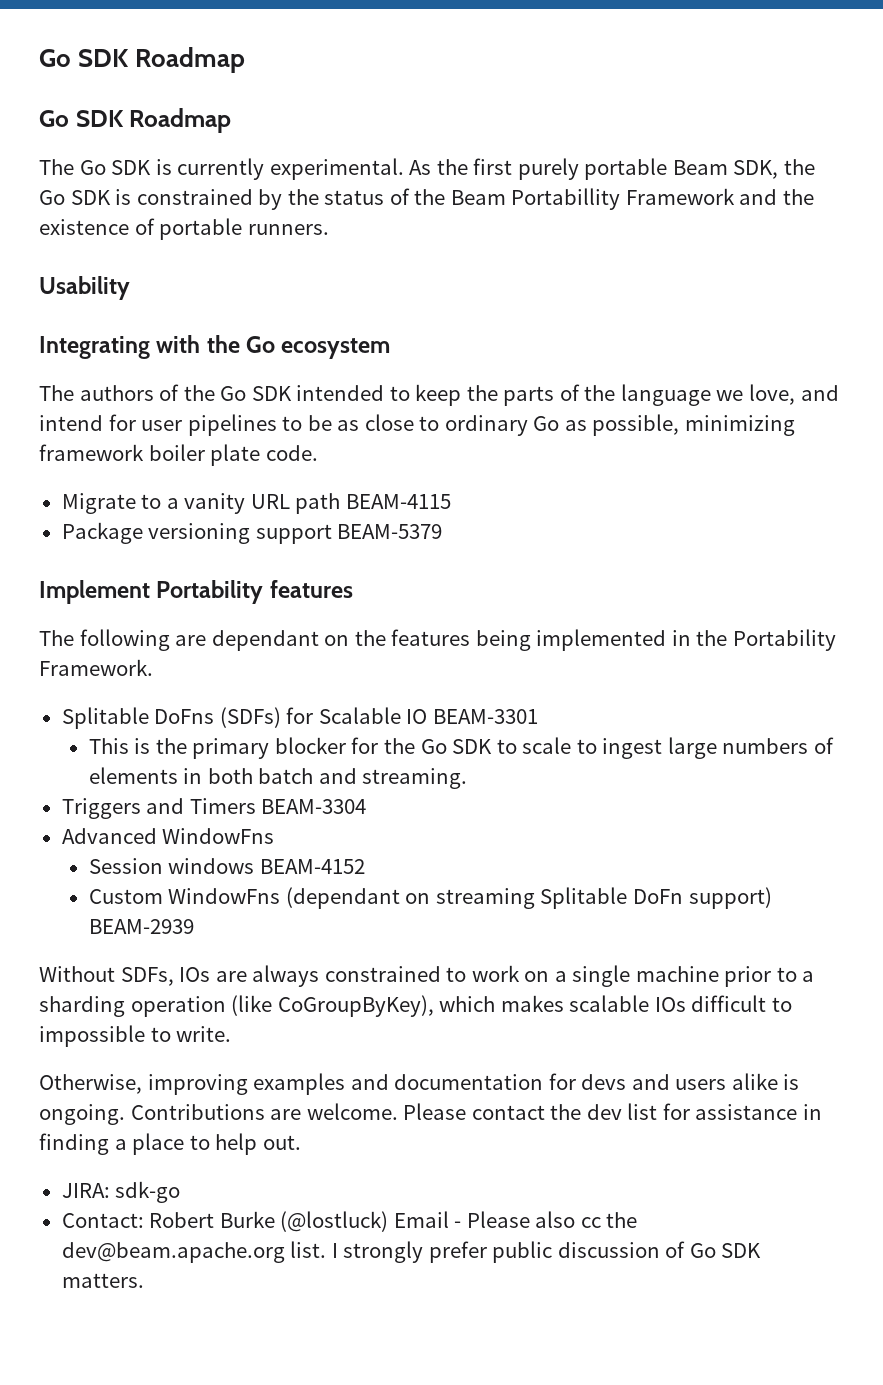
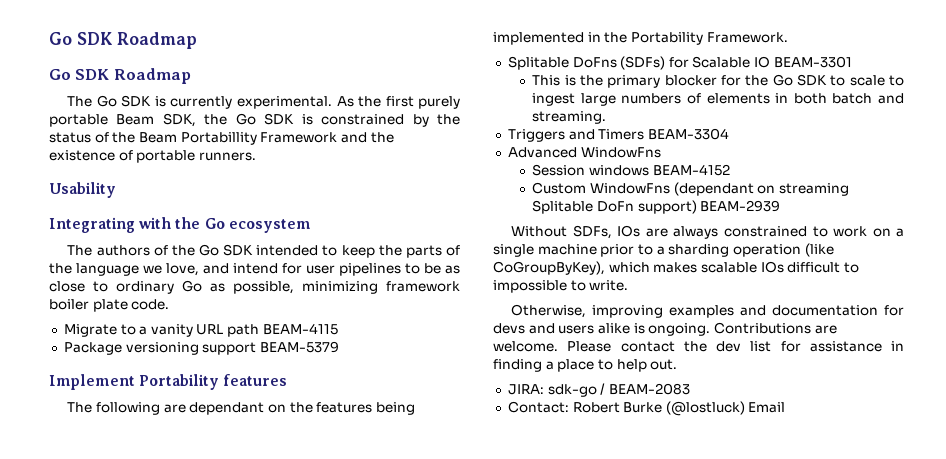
- JIRA: sdk-go
+ JIRA: sdk-go / BEAM-2083
- Contact: Robert Burke (@lostluck) Email - Please also cc the dev@beam.apache.org list. I strongly prefer public discussion of Go SDK matters.
+ Contact: Robert Burke (@lostluck) Email

